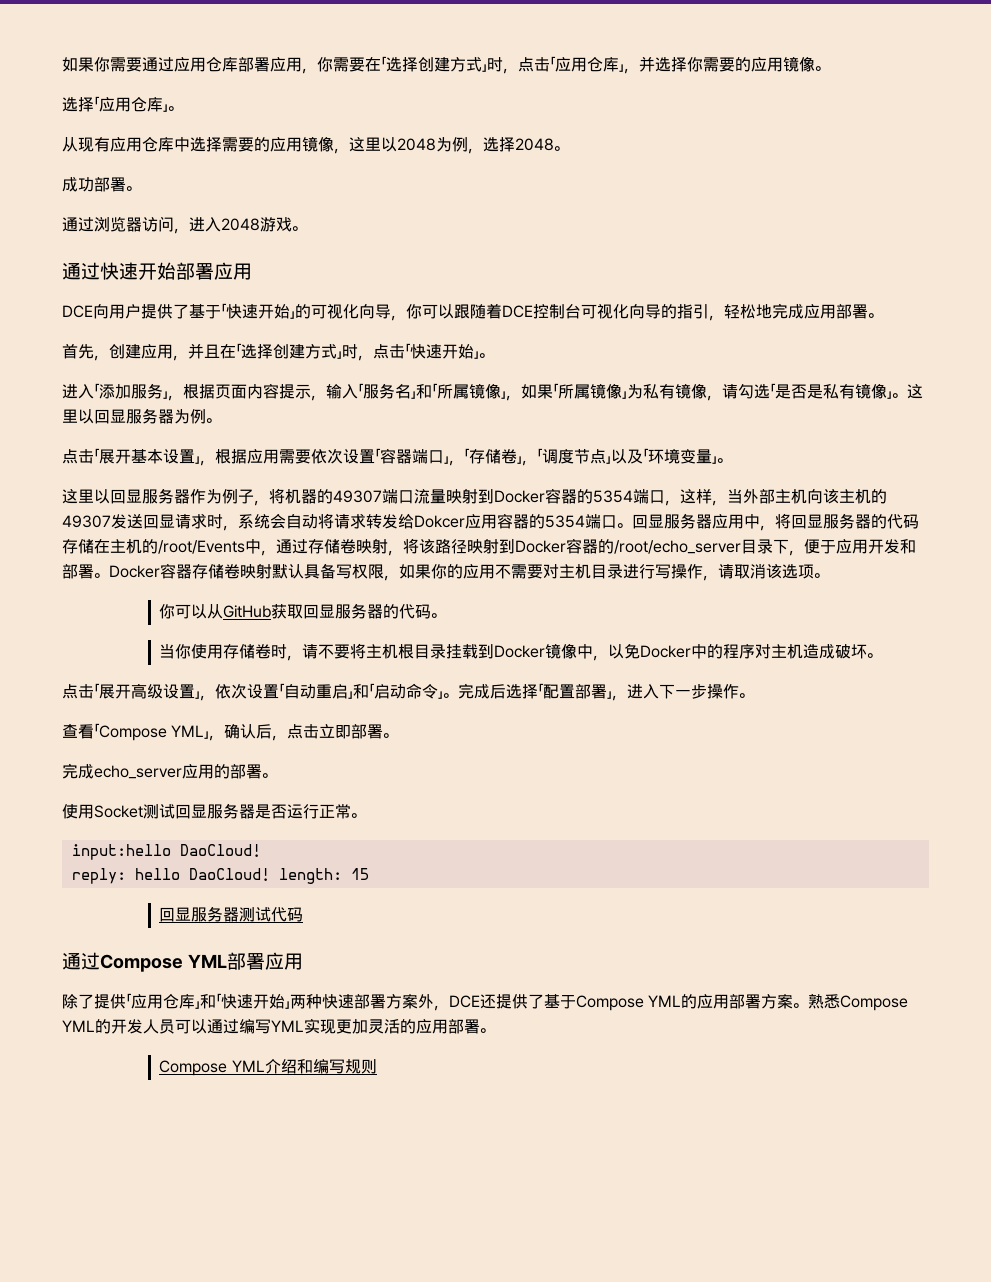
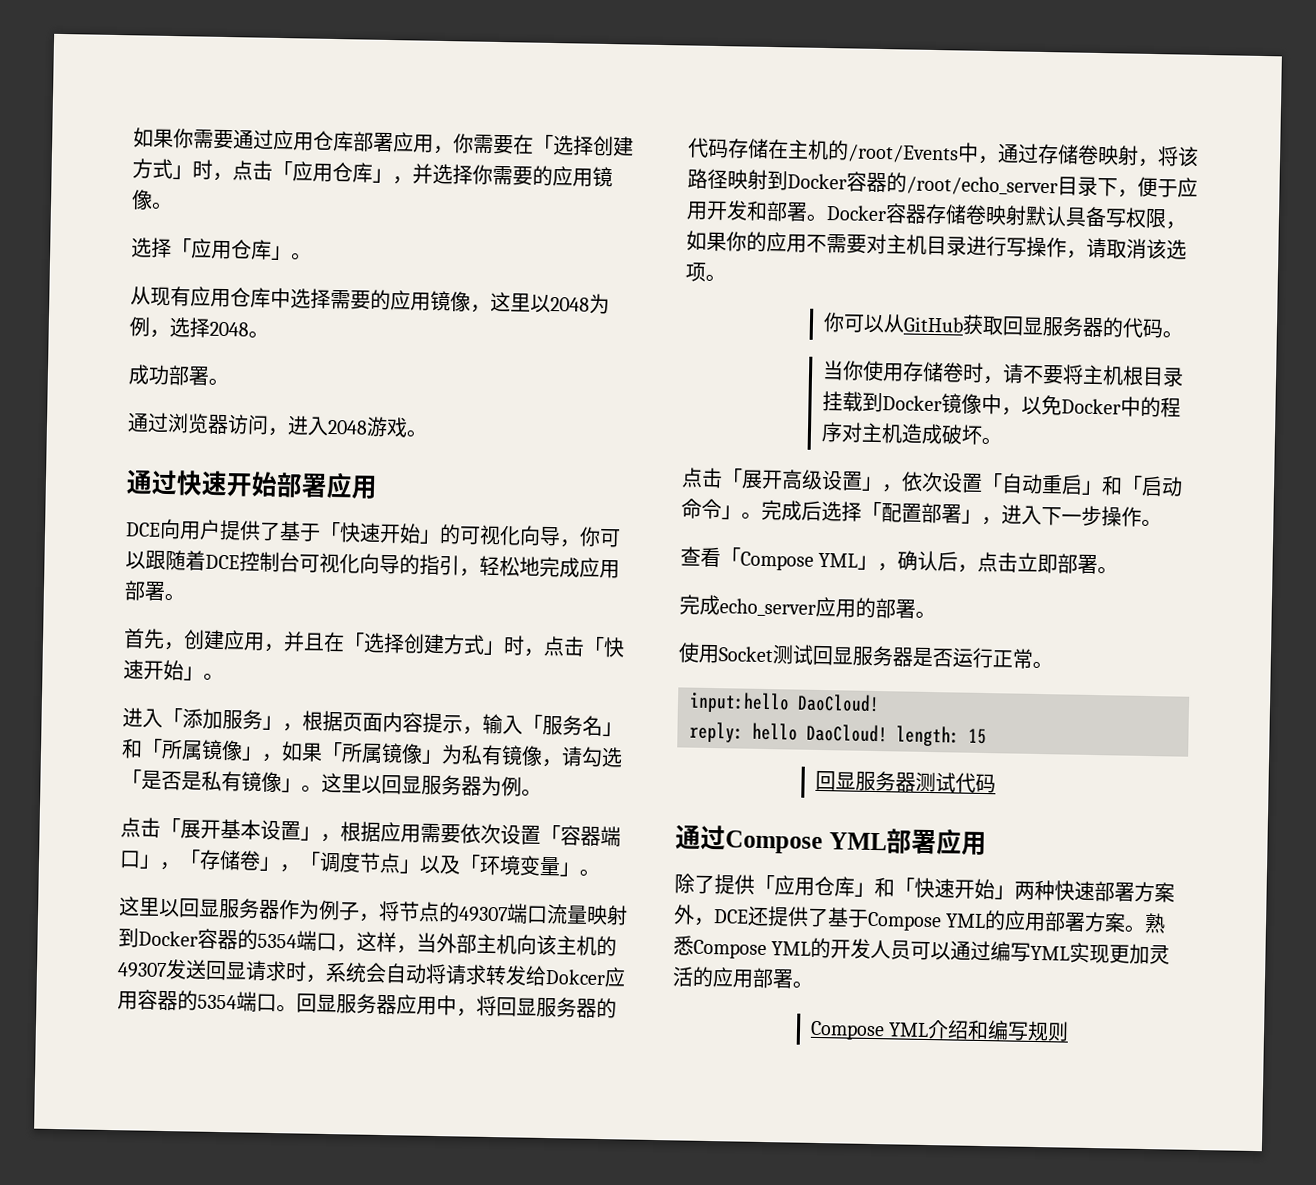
- 这里以回显服务器作为例子，将机器的49307端口流量映射到Docker容器的5354端口，这样，当外部主机向该主机的49307发送回显请求时，系统会自动将请求转发给Dokcer应用容器的5354端口。
+ 这里以回显服务器作为例子，将节点的49307端口流量映射到Docker容器的5354端口，这样，当外部主机向该主机的49307发送回显请求时，系统会自动将请求转发给Dokcer应用容器的5354端口。

